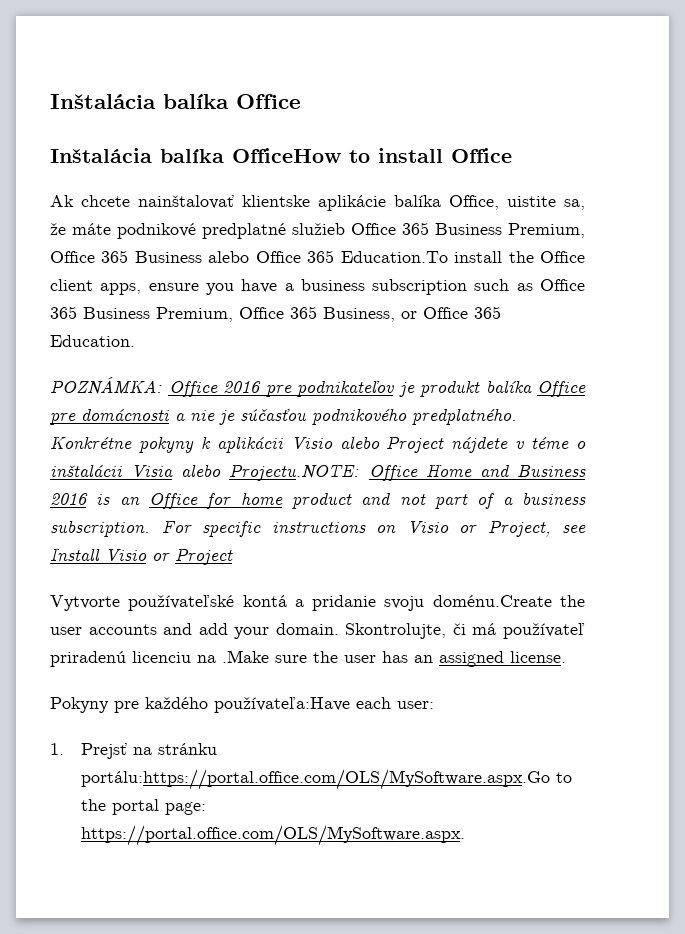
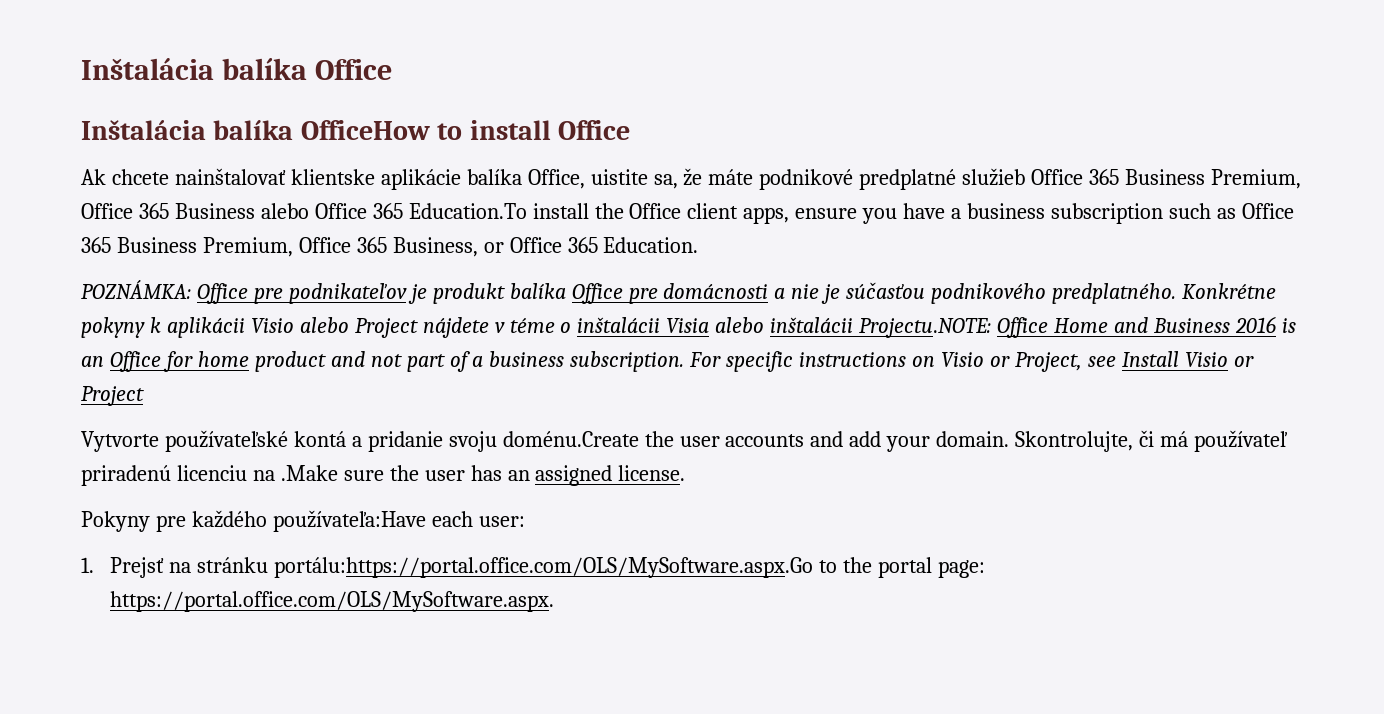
- POZNÁMKA: Office 2016 pre podnikateľov je produkt balíka Office pre domácnosti a nie je súčasťou podnikového predplatného.
+ POZNÁMKA: Office pre podnikateľov je produkt balíka Office pre domácnosti a nie je súčasťou podnikového predplatného.
- Konkrétne pokyny k aplikácii Visio alebo Project nájdete v téme o inštalácii Visia alebo Projectu.NOTE: Office Home and Business 2016 is an Office for home product and not part of a business subscription.
+ Konkrétne pokyny k aplikácii Visio alebo Project nájdete v téme o inštalácii Visia alebo inštalácii Projectu.NOTE: Office Home and Business 2016 is an Office for home product and not part of a business subscription.

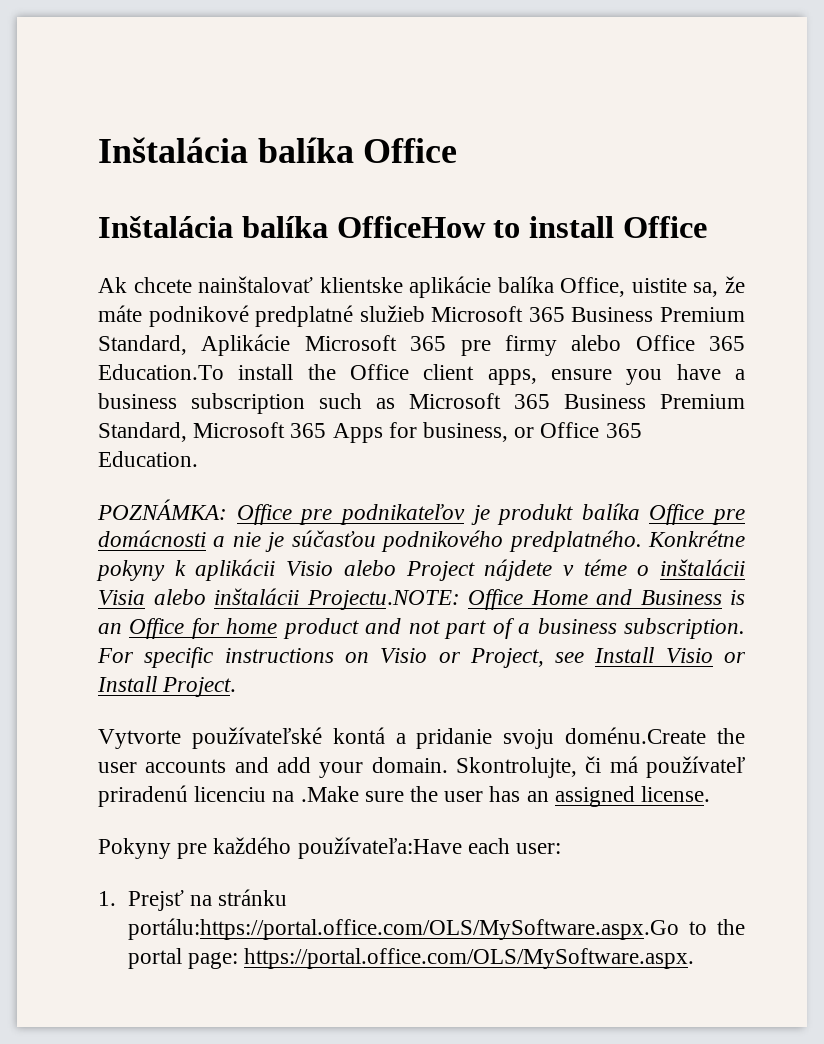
- Ak chcete nainštalovať klientske aplikácie balíka Office, uistite sa, že máte podnikové predplatné služieb Office 365 Business Premium, Office 365 Business alebo Office 365 Education.To install the Office client apps, ensure you have a business subscription such as Office 365 Business Premium, Office 365 Business, or Office 365 Education.
+ Ak chcete nainštalovať klientske aplikácie balíka Office, uistite sa, že máte podnikové predplatné služieb Microsoft 365 Business Premium Standard, Aplikácie Microsoft 365 pre firmy alebo Office 365 Education.To install the Office client apps, ensure you have a business subscription such as Microsoft 365 Business Premium Standard, Microsoft 365 Apps for business, or Office 365 Education.
- Konkrétne pokyny k aplikácii Visio alebo Project nájdete v téme o inštalácii Visia alebo inštalácii Projectu.NOTE: Office Home and Business 2016 is an Office for home product and not part of a business subscription.
+ Konkrétne pokyny k aplikácii Visio alebo Project nájdete v téme o inštalácii Visia alebo inštalácii Projectu.NOTE: Office Home and Business is an Office for home product and not part of a business subscription.
- For specific instructions on Visio or Project, see Install Visio or Project
+ For specific instructions on Visio or Project, see Install Visio or Install Project.

